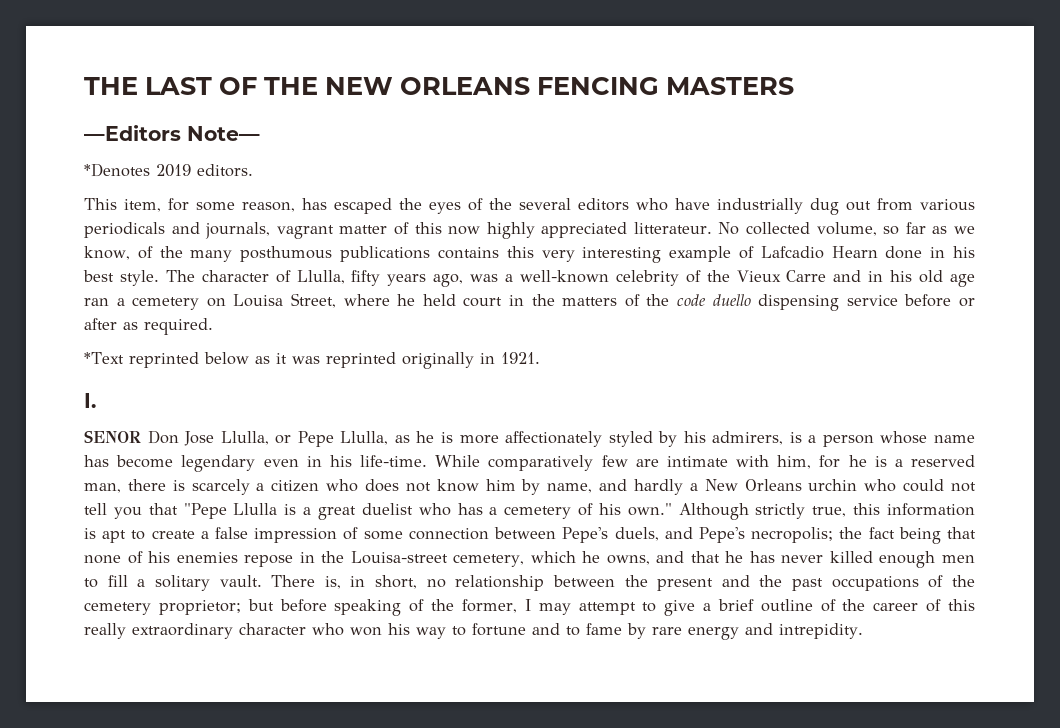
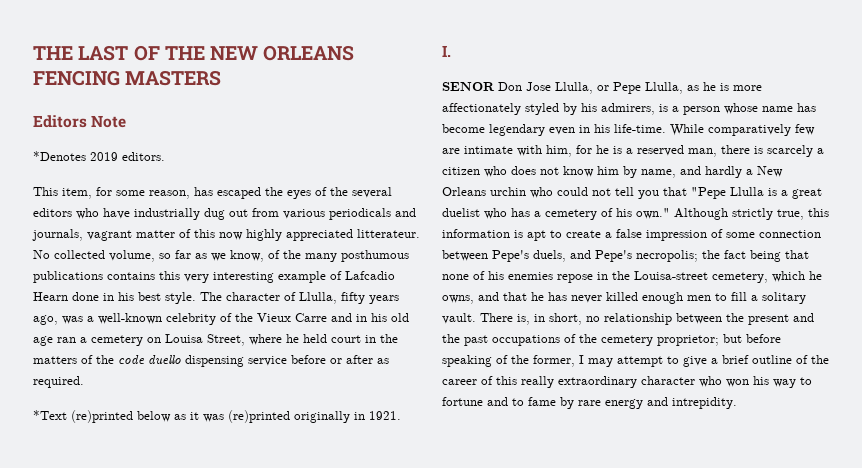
- —Editors Note—
+ Editors Note
- *Text reprinted below as it was reprinted originally in 1921.
+ *Text (re)printed below as it was (re)printed originally in 1921.

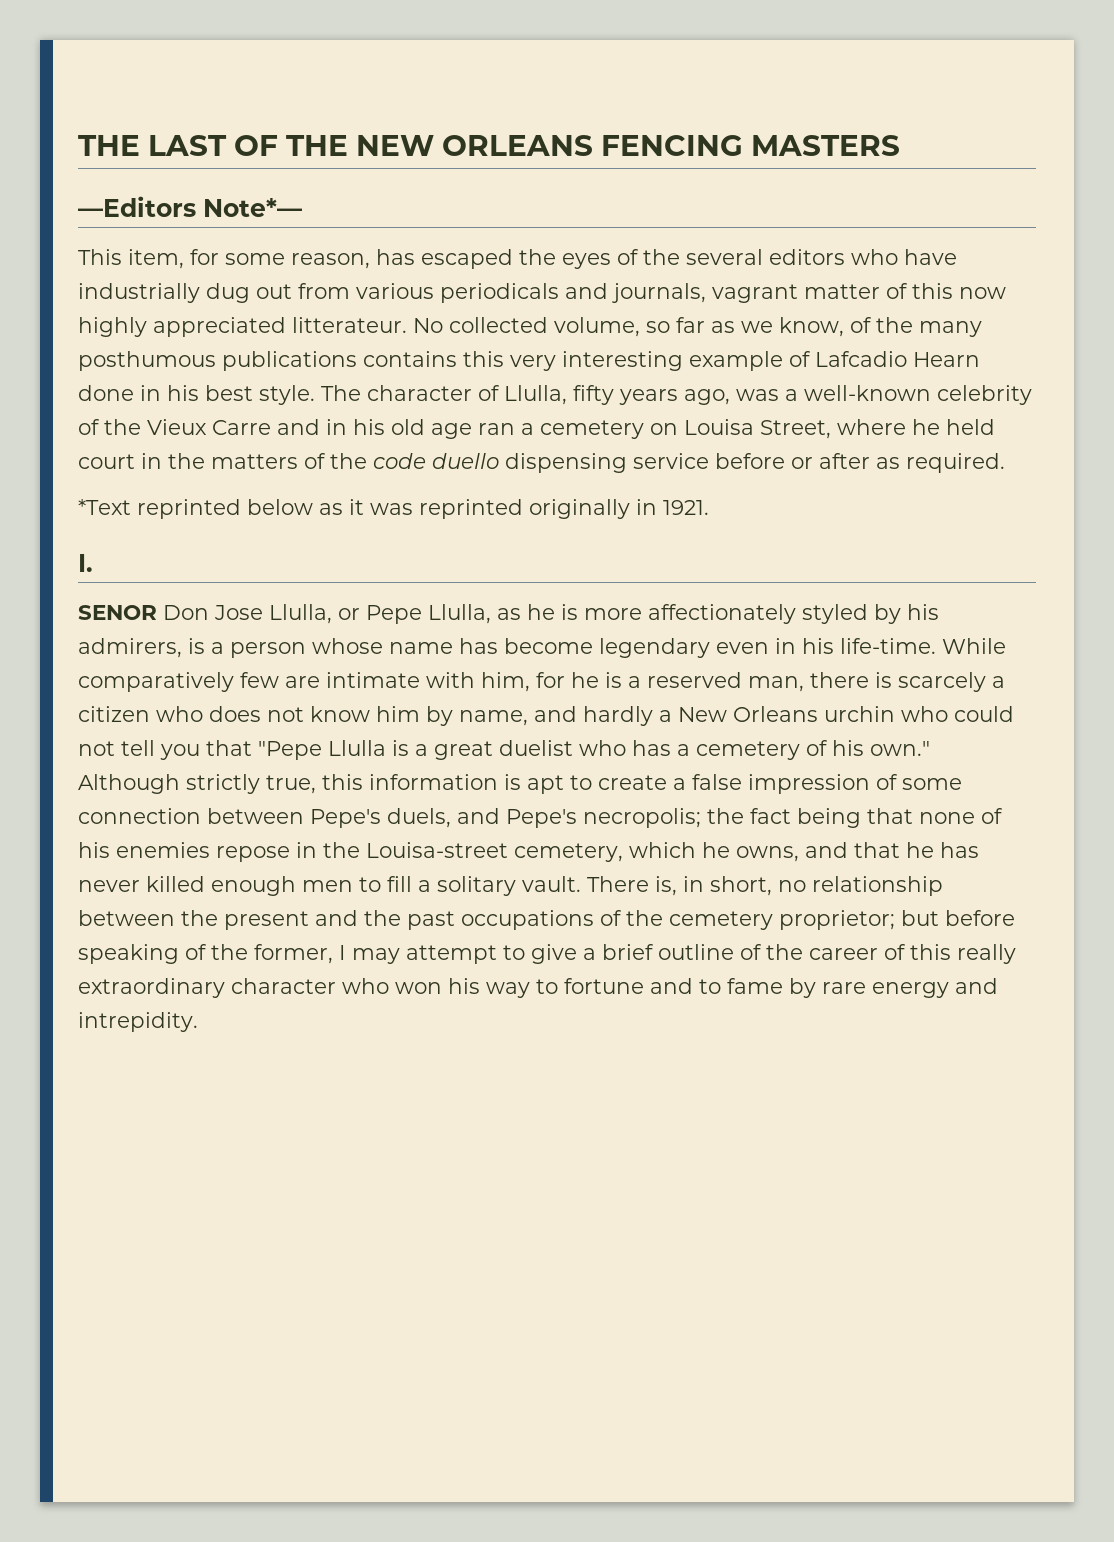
- Editors Note
- *Denotes 2019 editors.
+ —Editors Note*—
- *Text (re)printed below as it was (re)printed originally in 1921.
+ *Text reprinted below as it was reprinted originally in 1921.

